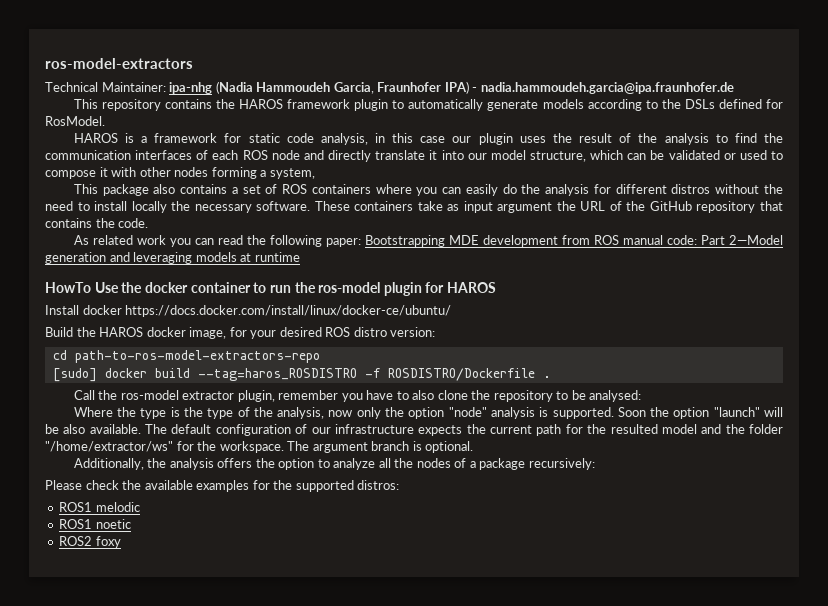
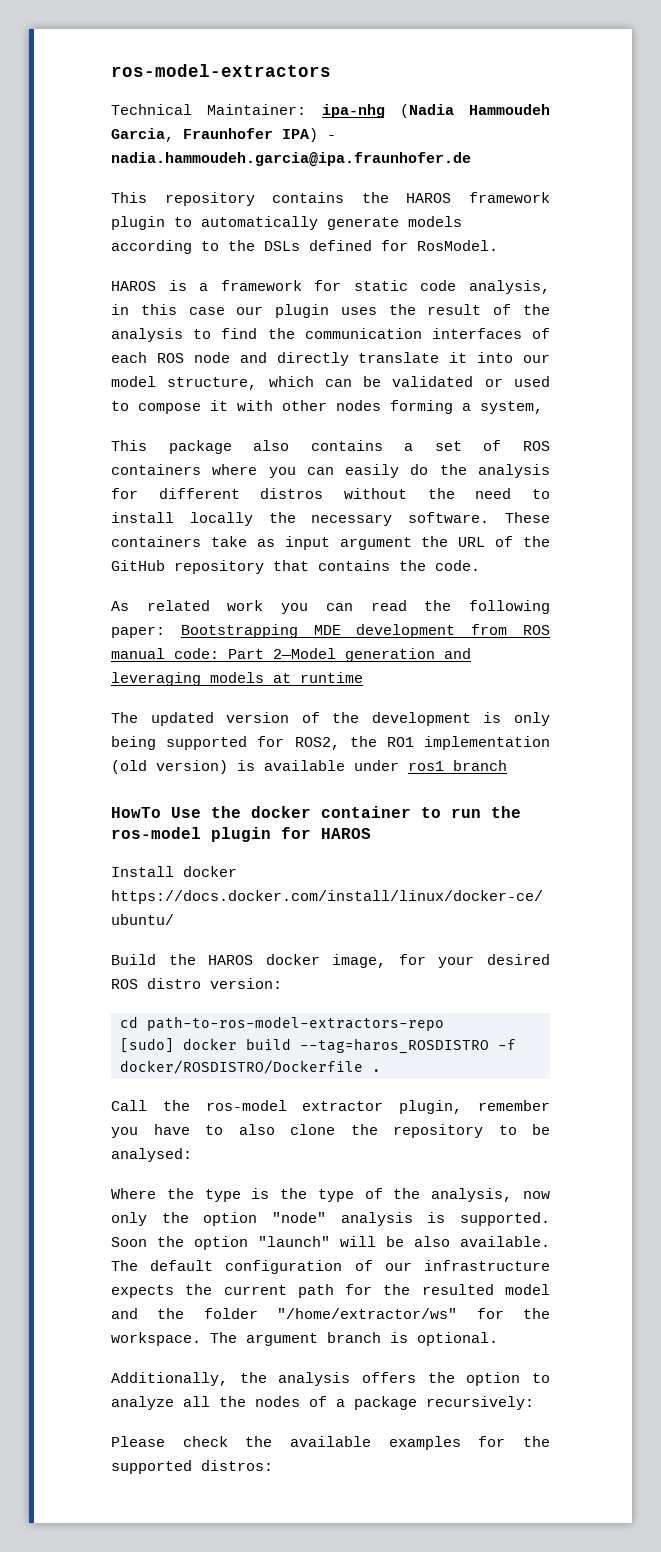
+ The updated version of the development is only being supported for ROS2, the RO1 implementation (old version) is available under ros1 branch
- [sudo] docker build --tag=haros_ROSDISTRO -f ROSDISTRO/Dockerfile .
+ [sudo] docker build --tag=haros_ROSDISTRO -f docker/ROSDISTRO/Dockerfile .
- ROS1 melodic
- ROS1 noetic
- ROS2 foxy

